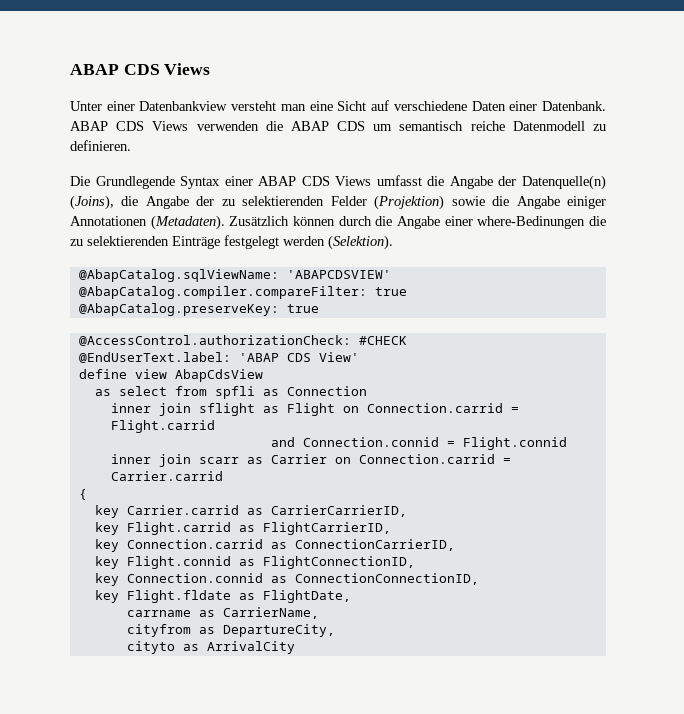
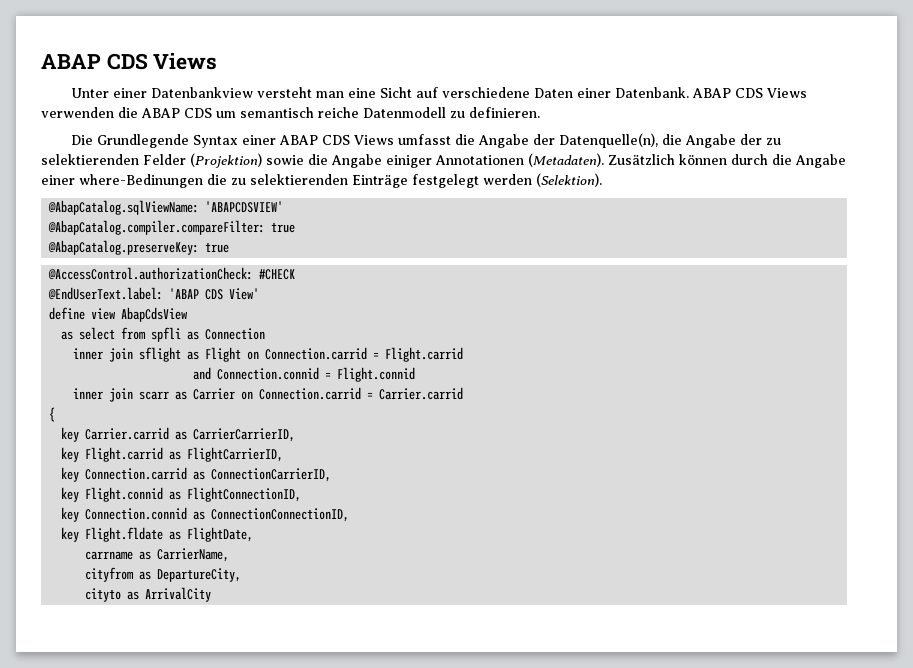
- Die Grundlegende Syntax einer ABAP CDS Views umfasst die Angabe der Datenquelle(n) (Joins), die Angabe der zu selektierenden Felder (Projektion) sowie die Angabe einiger Annotationen (Metadaten).
+ Die Grundlegende Syntax einer ABAP CDS Views umfasst die Angabe der Datenquelle(n), die Angabe der zu selektierenden Felder (Projektion) sowie die Angabe einiger Annotationen (Metadaten).

